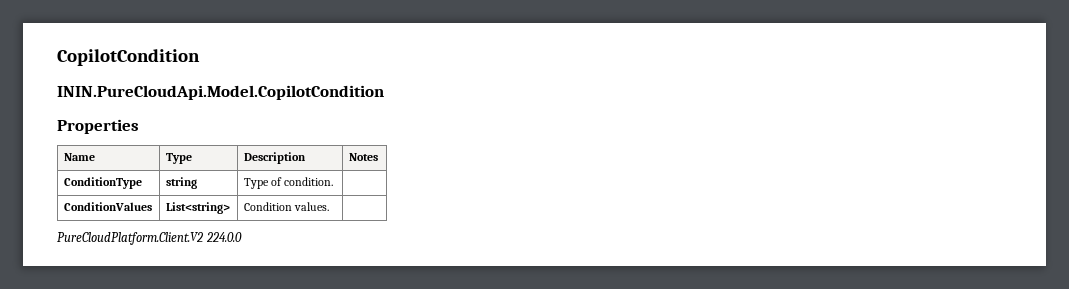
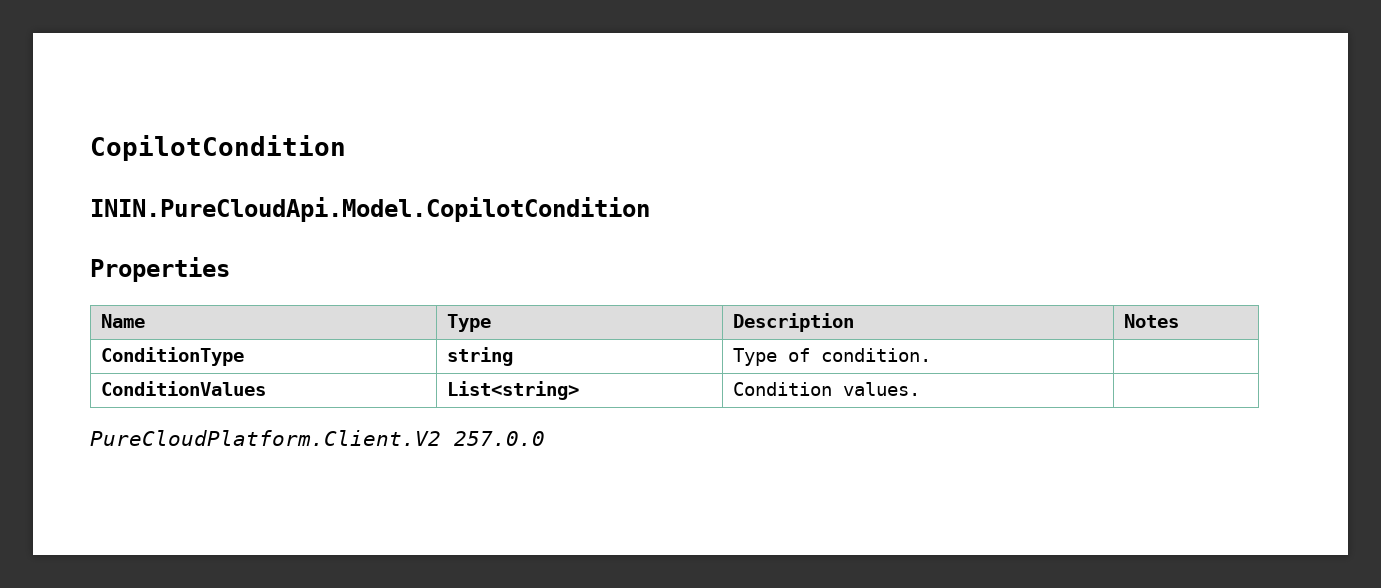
- PureCloudPlatform.Client.V2 224.0.0
+ PureCloudPlatform.Client.V2 257.0.0

